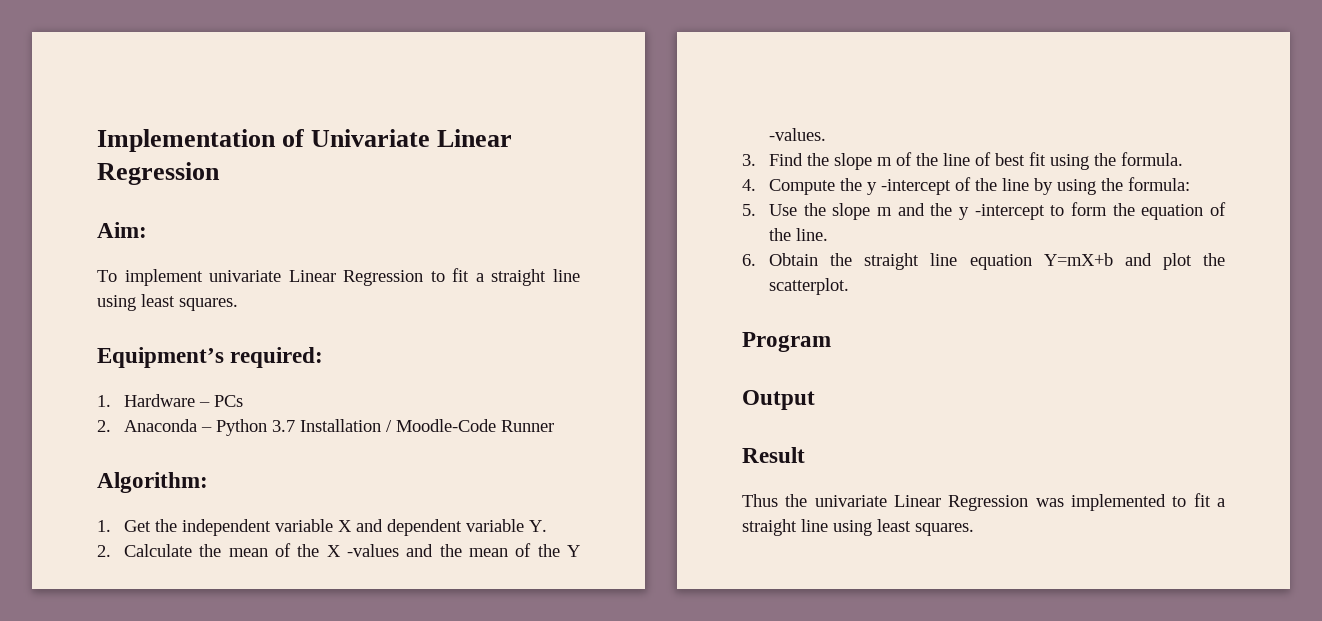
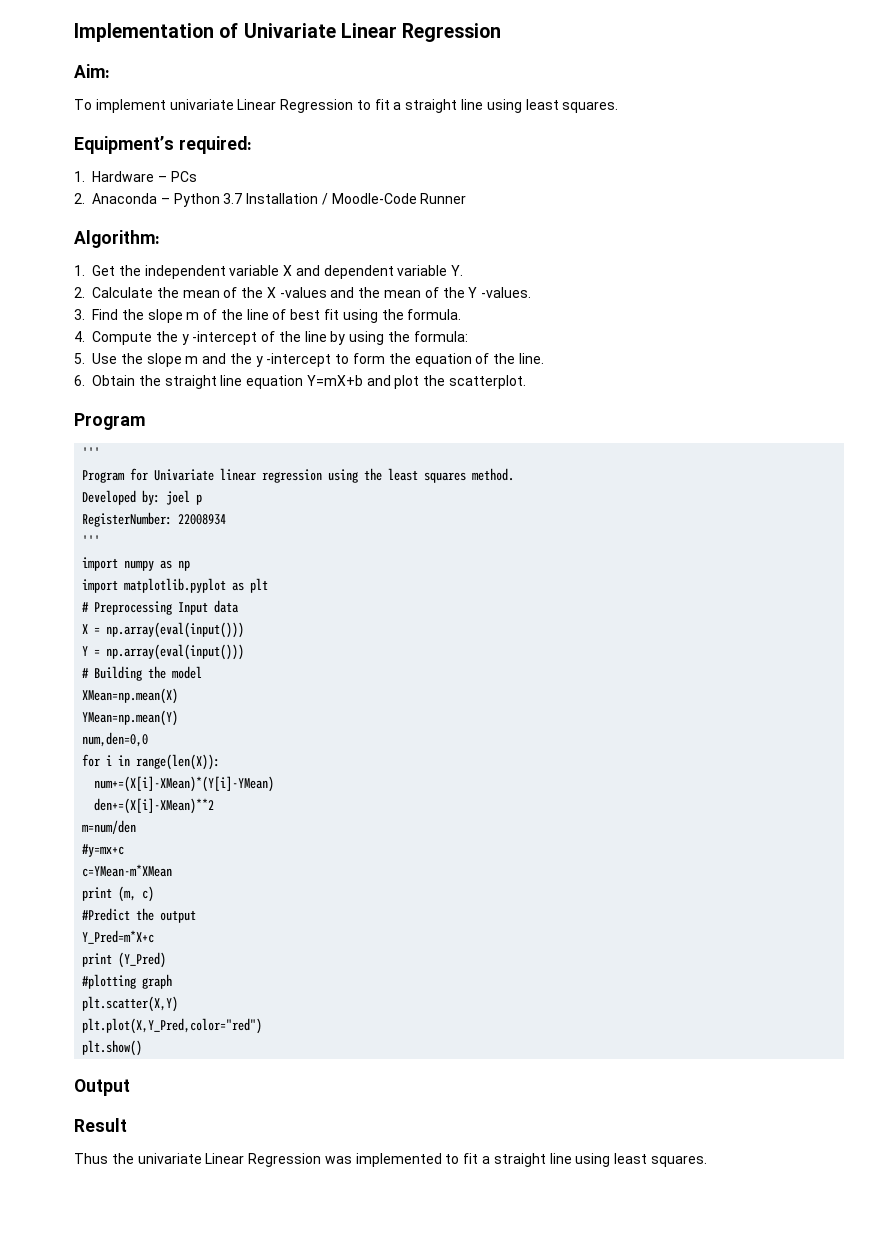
  6. Obtain the straight line equation Y=mX+b and plot the scatterplot.
  Program
+ '''
+ Program for Univariate linear regression using the least squares method.
+ Developed by: joel p
+ RegisterNumber: 22008934
+ '''
+ import numpy as np
+ import matplotlib.pyplot as plt
+ # Preprocessing Input data
+ X = np.array(eval(input()))
+ Y = np.array(eval(input()))
+ # Building the model
+ XMean=np.mean(X)
+ YMean=np.mean(Y)
+ num,den=0,0
+ for i in range(len(X)):
+ num+=(X[i]-XMean)*(Y[i]-YMean)
+ den+=(X[i]-XMean)**2
+ m=num/den
+ #y=mx+c
+ c=YMean-m*XMean
+ print (m, c)
+ #Predict the output
+ Y_Pred=m*X+c
+ print (Y_Pred)
+ #plotting graph
+ plt.scatter(X,Y)
+ plt.plot(X,Y_Pred,color="red")
+ plt.show()

